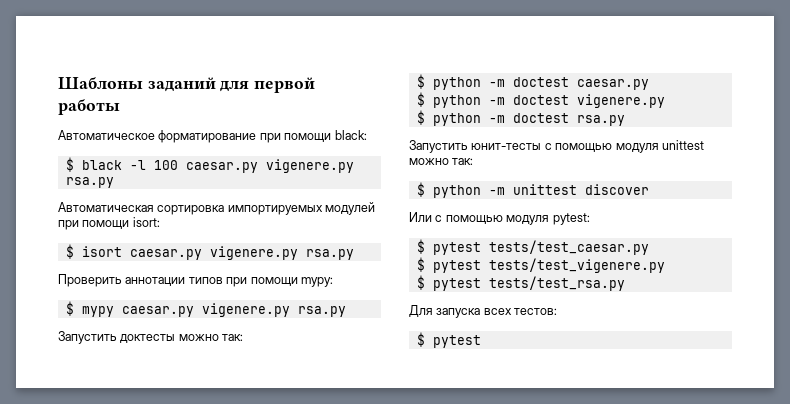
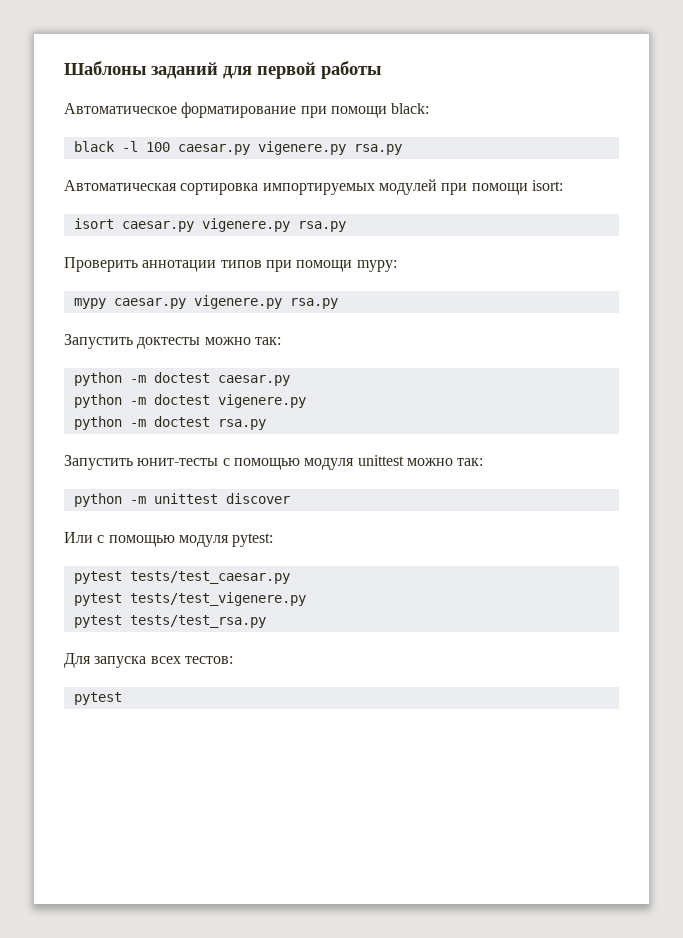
- $ black -l 100 caesar.py vigenere.py rsa.py
+ black -l 100 caesar.py vigenere.py rsa.py
- $ isort caesar.py vigenere.py rsa.py
+ isort caesar.py vigenere.py rsa.py
- $ mypy caesar.py vigenere.py rsa.py
+ mypy caesar.py vigenere.py rsa.py
- $ python -m doctest caesar.py
+ python -m doctest caesar.py
- $ python -m doctest vigenere.py
+ python -m doctest vigenere.py
- $ python -m doctest rsa.py
+ python -m doctest rsa.py
- $ python -m unittest discover
+ python -m unittest discover
- $ pytest tests/test_caesar.py
+ pytest tests/test_caesar.py
- $ pytest tests/test_vigenere.py
+ pytest tests/test_vigenere.py
- $ pytest tests/test_rsa.py
+ pytest tests/test_rsa.py
  Для запуска всех тестов:
- $ pytest
+ pytest

